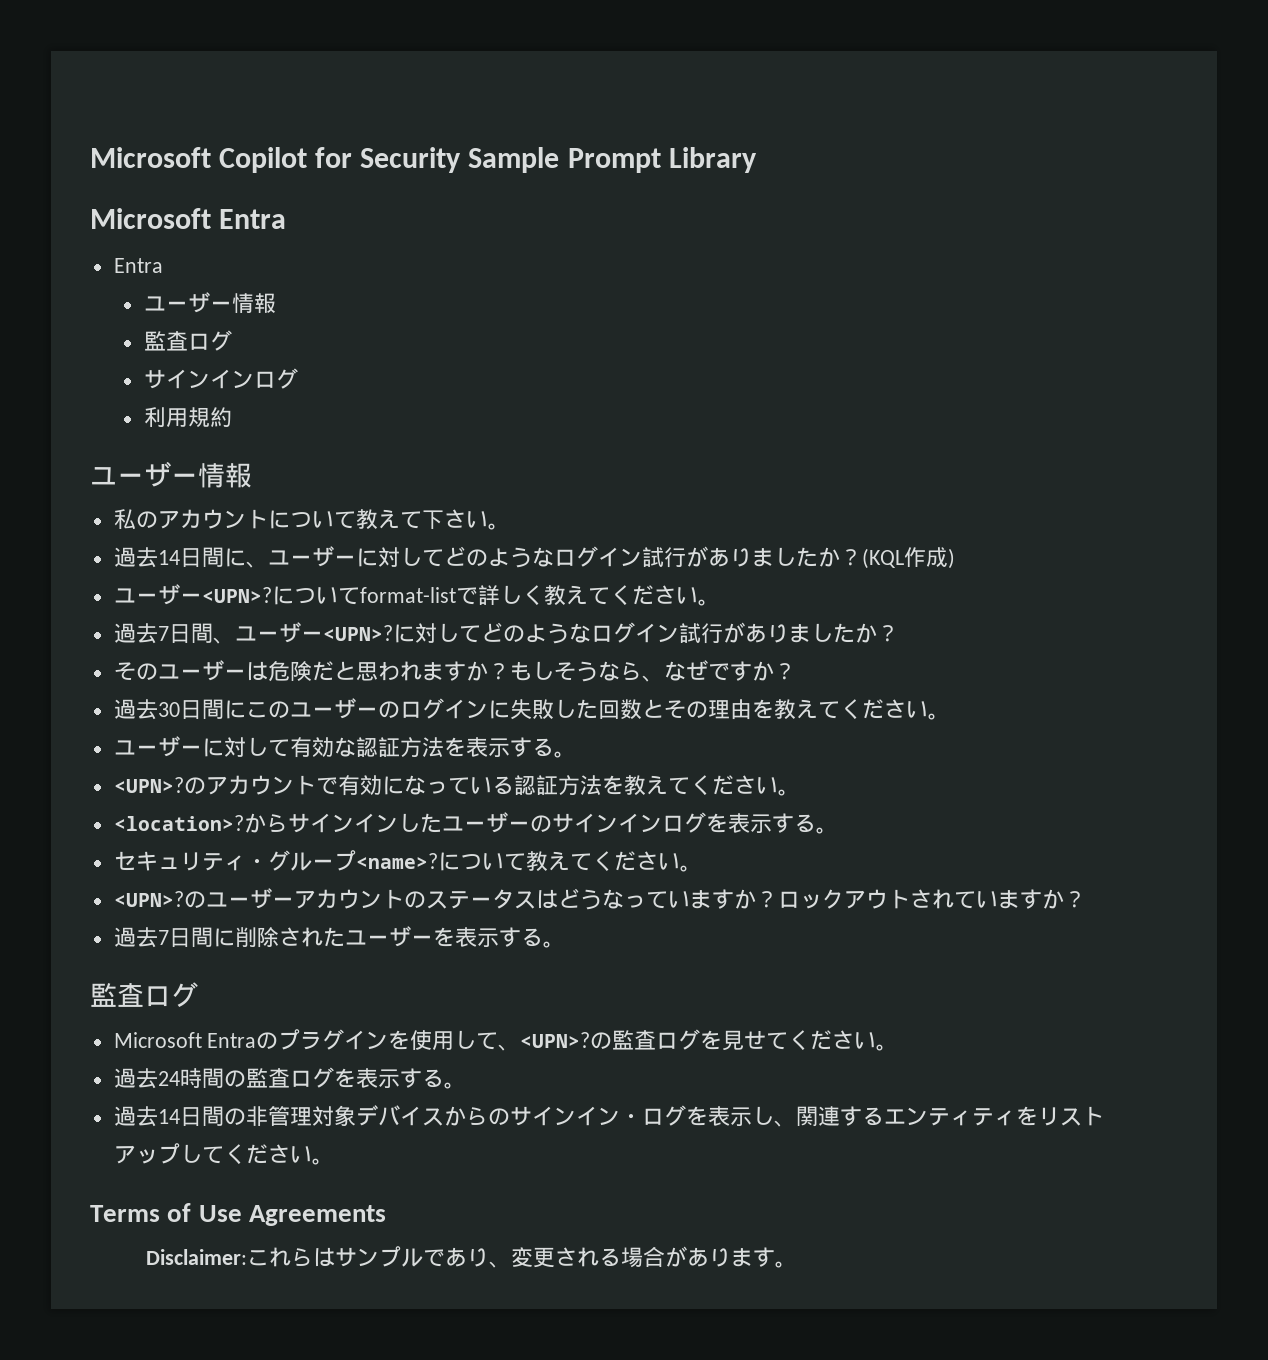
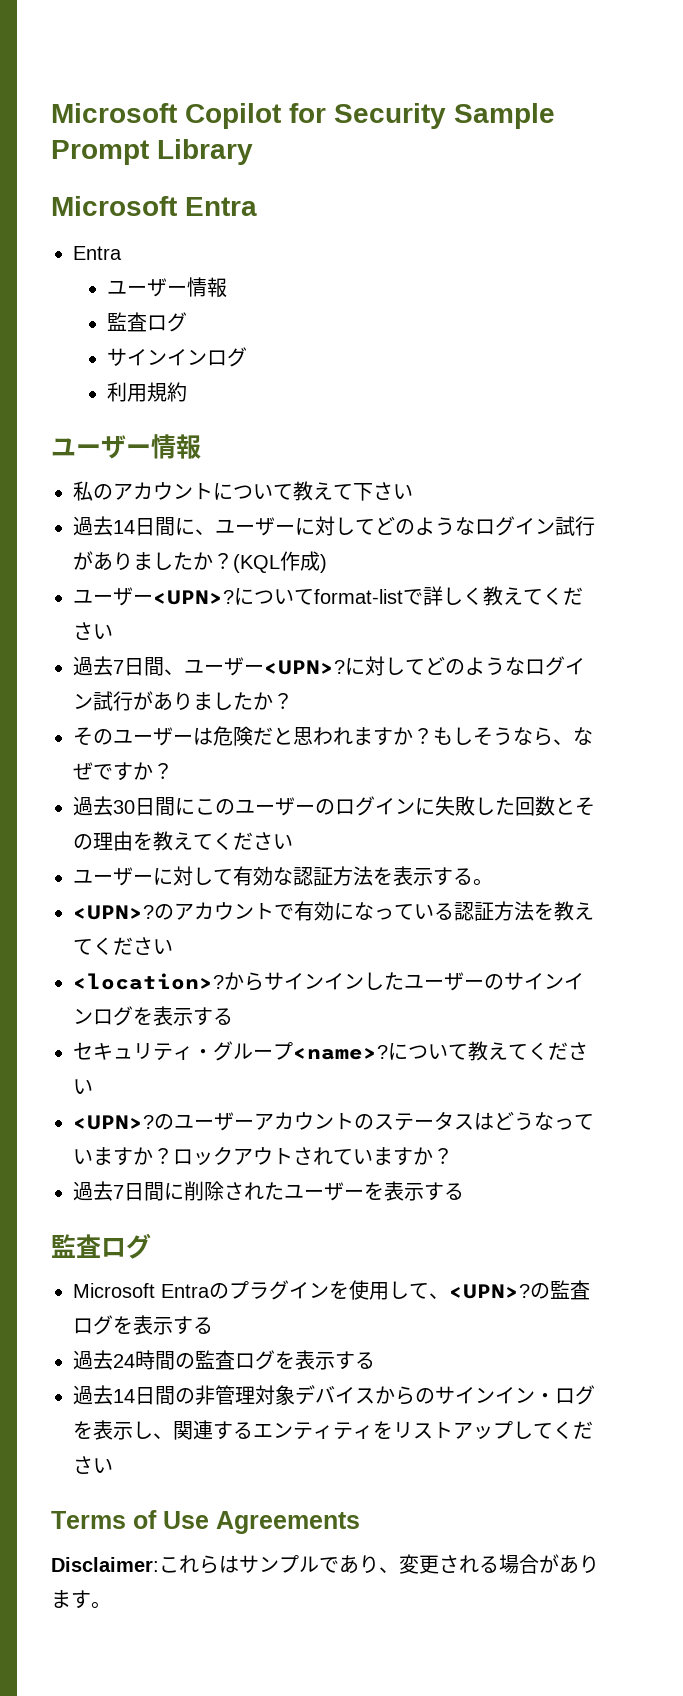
- 私のアカウントについて教えて下さい。
+ 私のアカウントについて教えて下さい
- についてformat-listで詳しく教えてください。
+ についてformat-listで詳しく教えてください
- 過去30日間にこのユーザーのログインに失敗した回数とその理由を教えてください。
+ 過去30日間にこのユーザーのログインに失敗した回数とその理由を教えてください
- のアカウントで有効になっている認証方法を教えてください。
+ のアカウントで有効になっている認証方法を教えてください
- からサインインしたユーザーのサインインログを表示する。
+ からサインインしたユーザーのサインインログを表示する
- について教えてください。
+ について教えてください
- 過去7日間に削除されたユーザーを表示する。
+ 過去7日間に削除されたユーザーを表示する
- Microsoft Entraのプラグインを使用して、<UPN>?の監査ログを見せてください。
+ Microsoft Entraのプラグインを使用して、<UPN>?の監査ログを表示する
- 過去24時間の監査ログを表示する。
+ 過去24時間の監査ログを表示する
- 過去14日間の非管理対象デバイスからのサインイン・ログを表示し、関連するエンティティをリストアップしてください。
+ 過去14日間の非管理対象デバイスからのサインイン・ログを表示し、関連するエンティティをリストアップしてください

